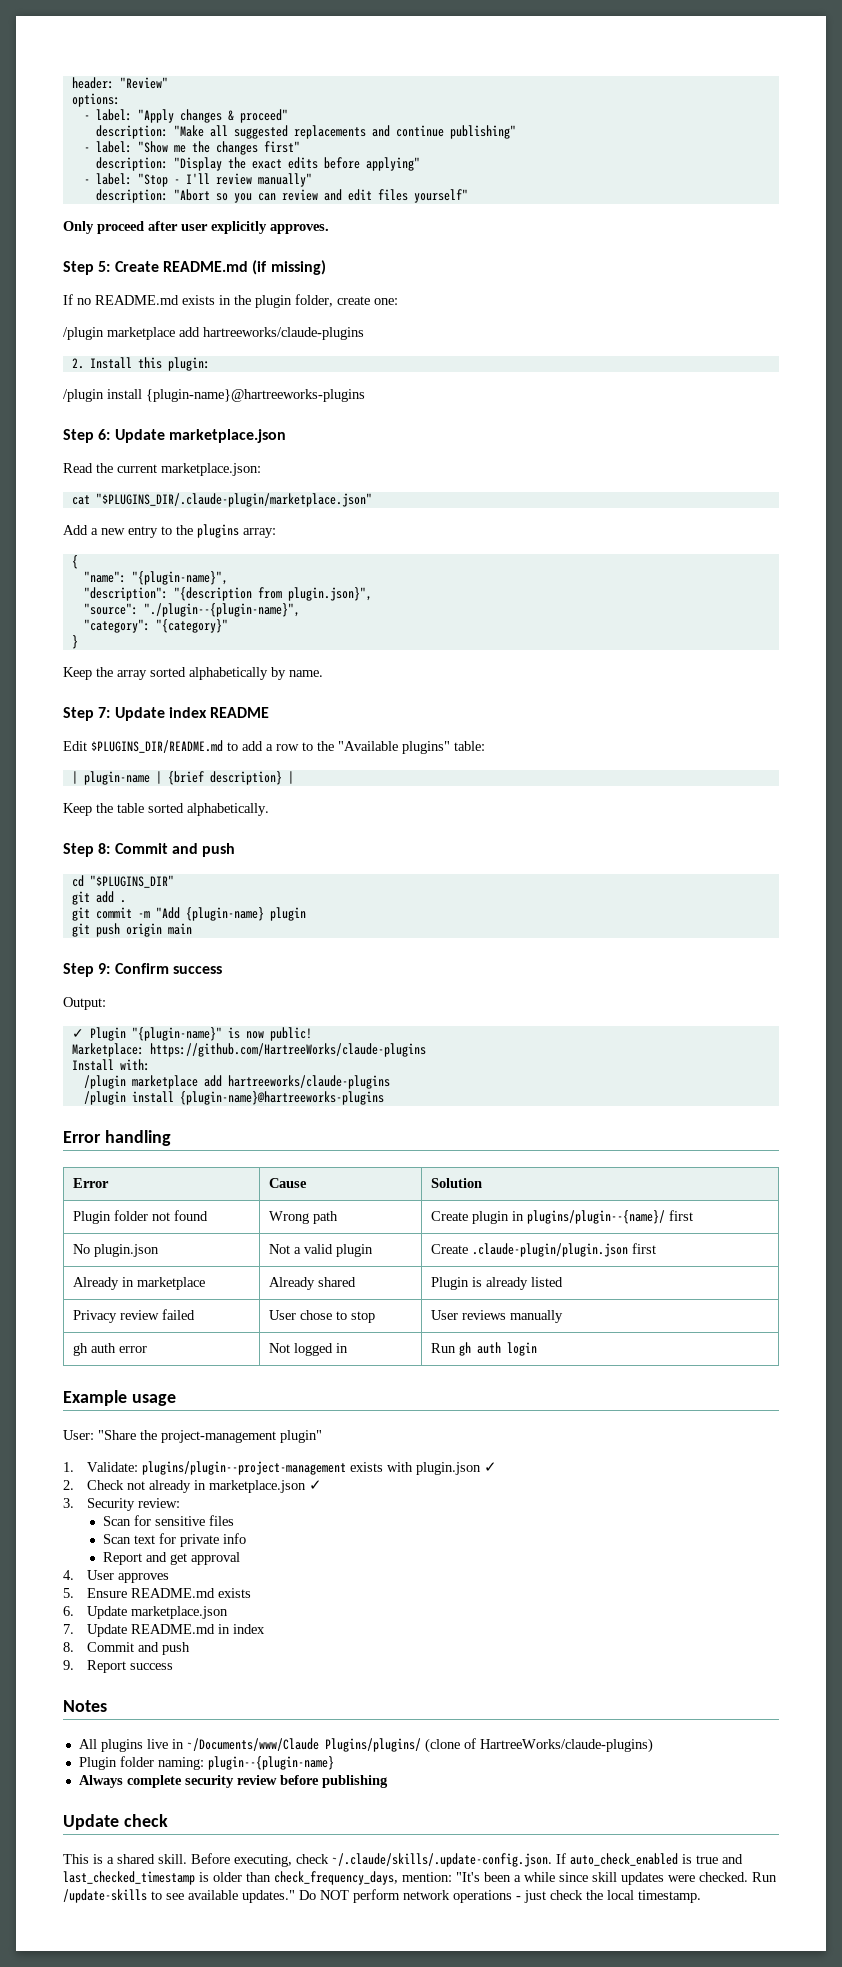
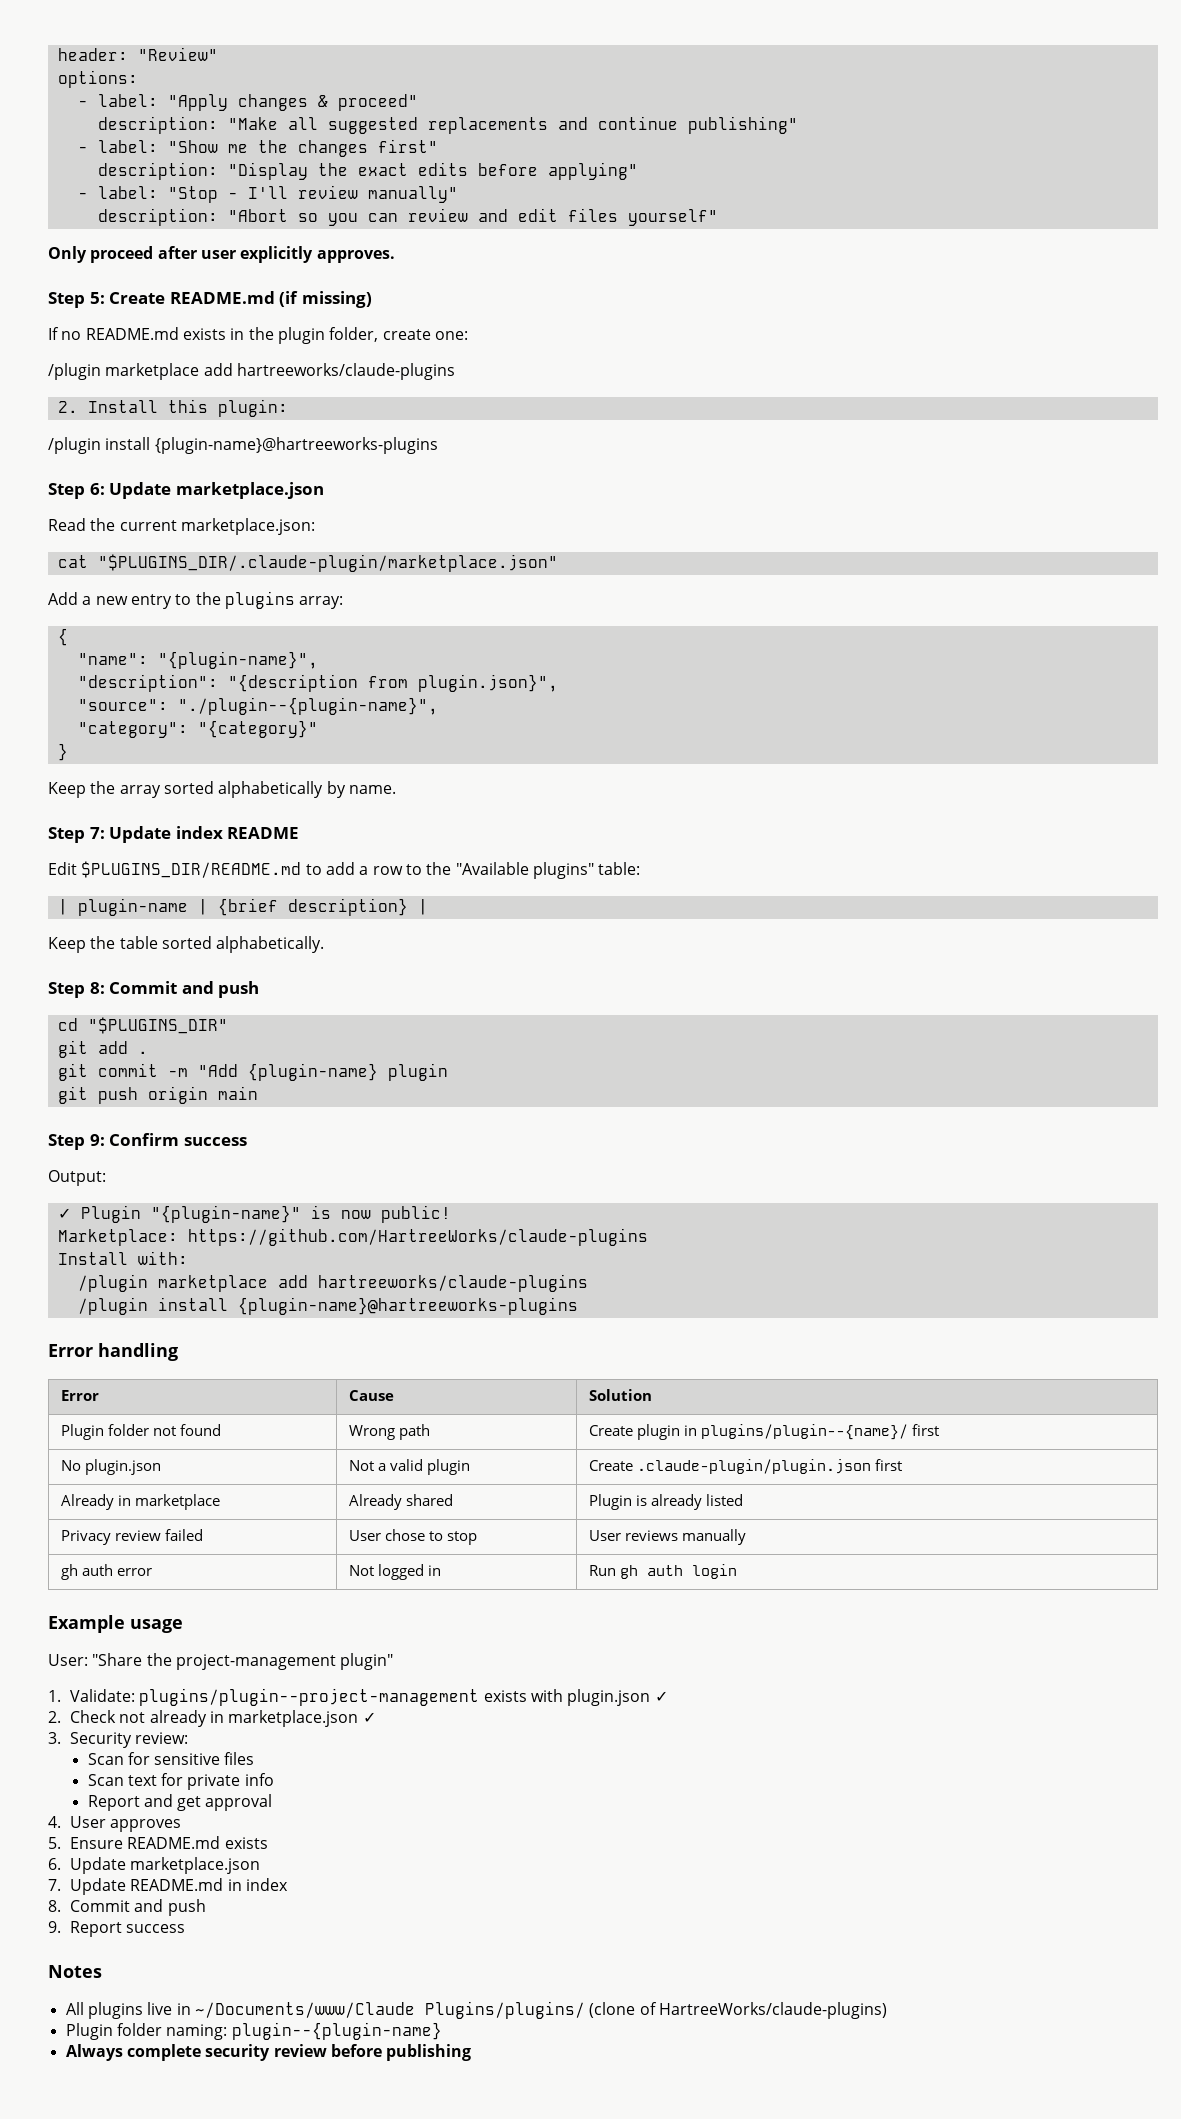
- Update check
- This is a shared skill. Before executing, check ~/.claude/skills/.update-config.json. If auto_check_enabled is true and last_checked_timestamp is older than check_frequency_days, mention: "It's been a while since skill updates were checked. Run /update-skills to see available updates." Do NOT perform network operations - just check the local timestamp.

